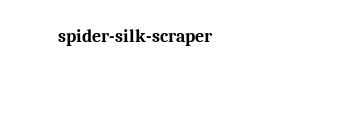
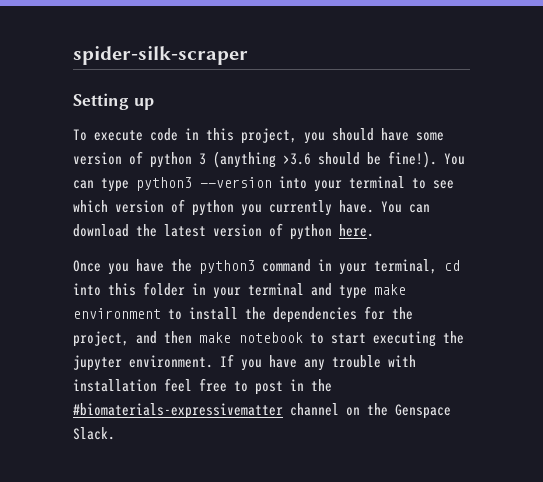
+ Setting up
+ To execute code in this project, you should have some version of python 3 (anything >3.6 should be fine!). You can type python3 --version into your terminal to see which version of python you currently have. You can download the latest version of python here.
+ Once you have the python3 command in your terminal, cd into this folder in your terminal and type make environment to install the dependencies for the project, and then make notebook to start executing the jupyter environment. If you have any trouble with installation feel free to post in the #biomaterials-expressivematter channel on the Genspace Slack.

